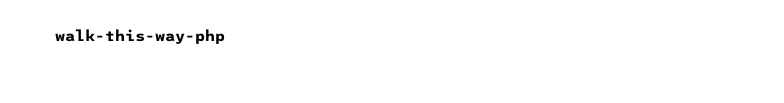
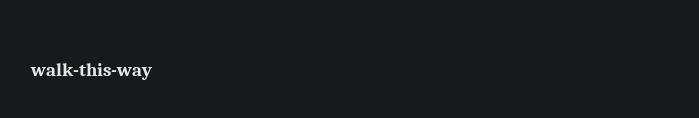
- walk-this-way-php
+ walk-this-way

